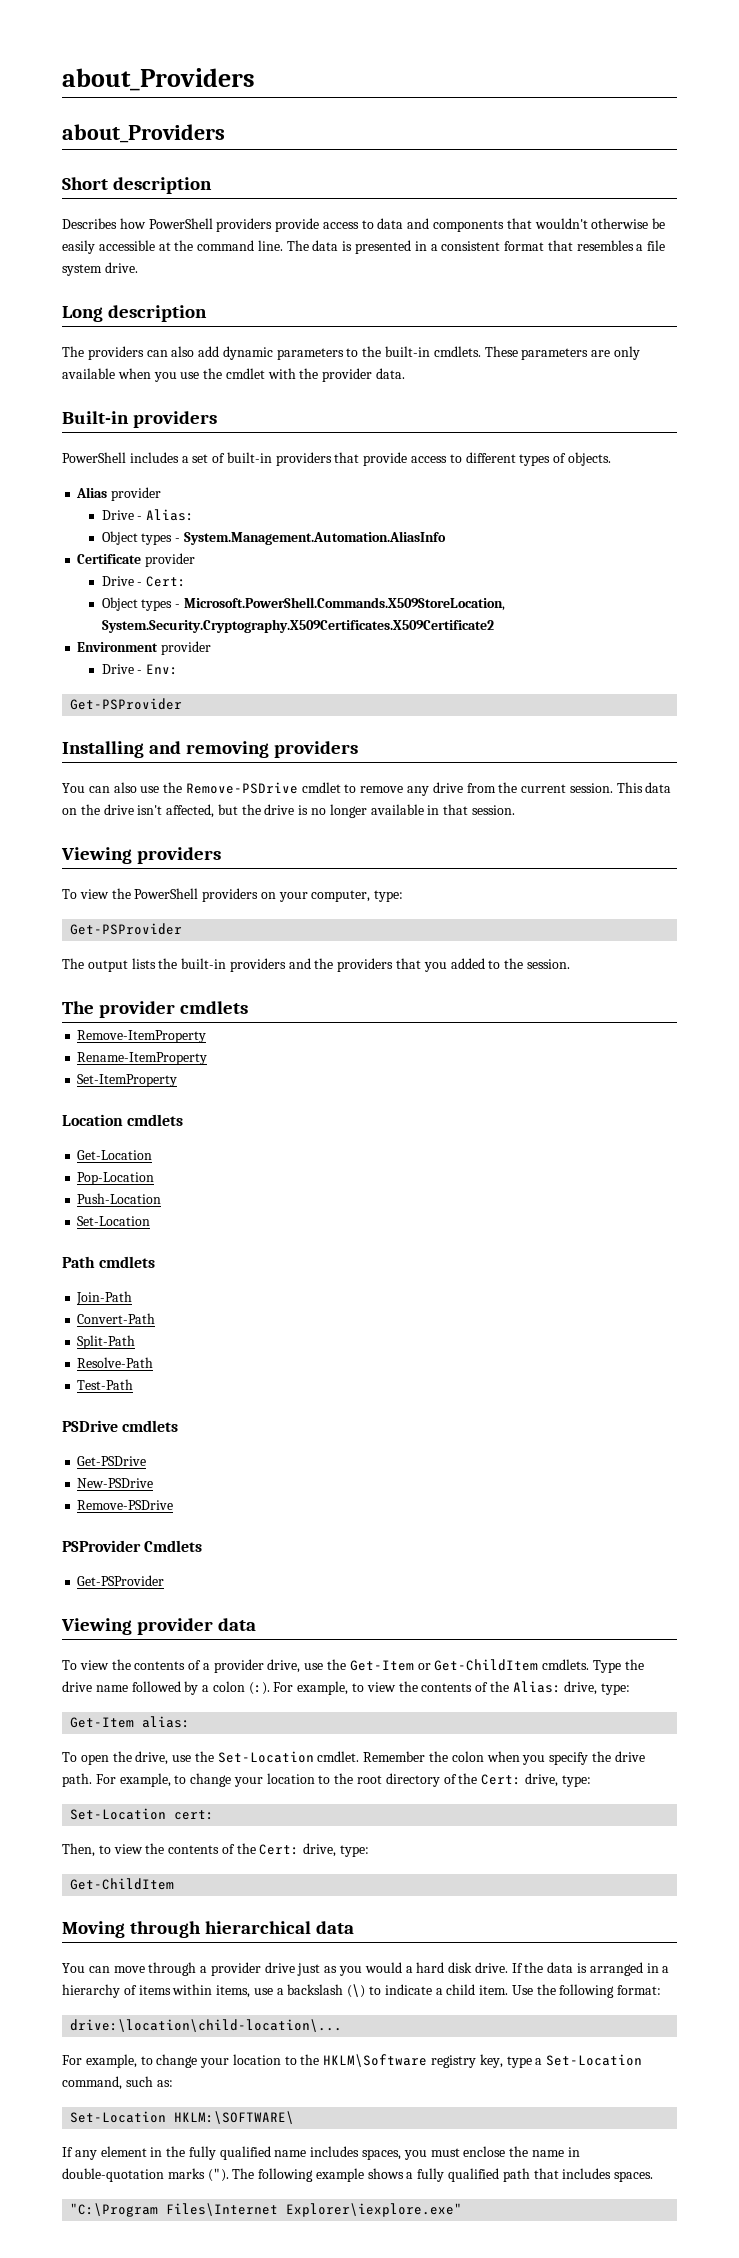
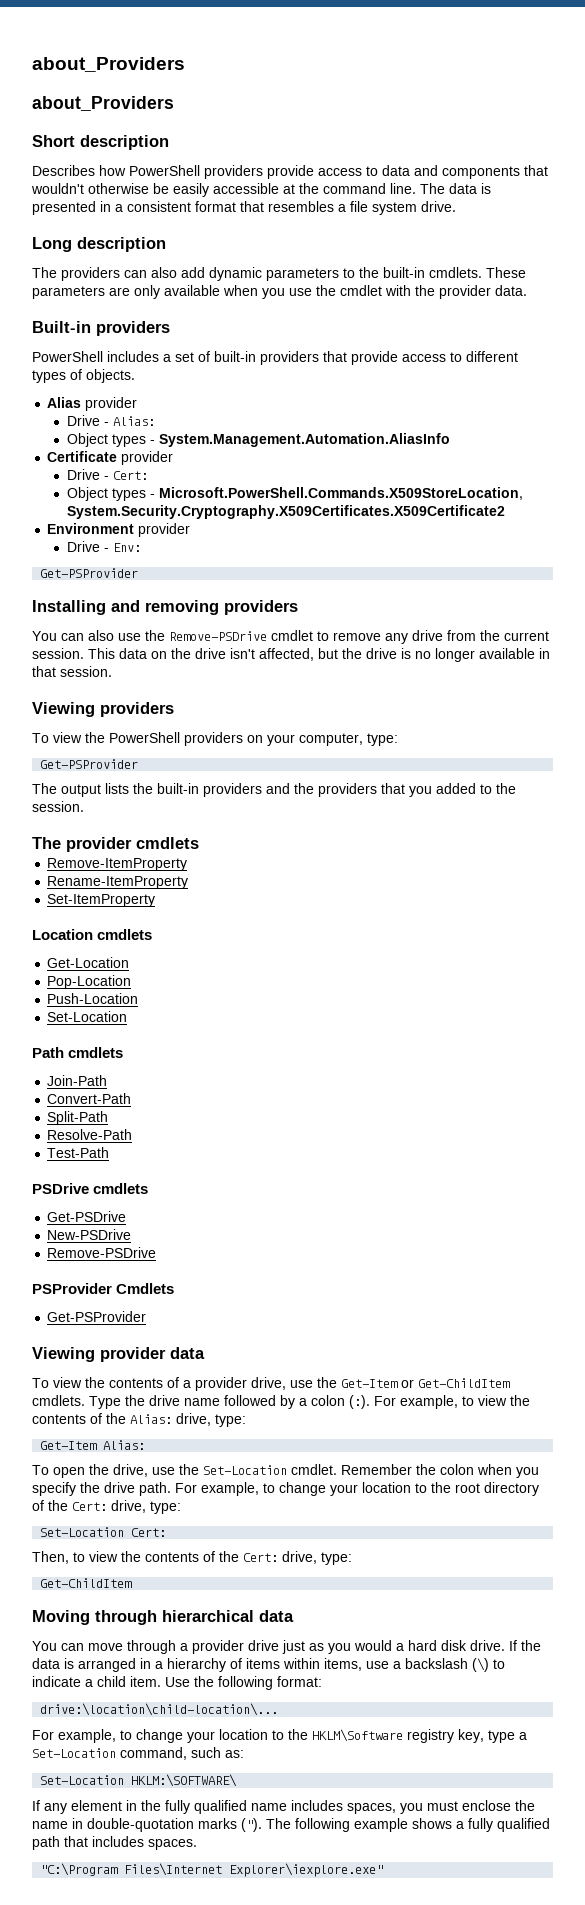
- Get-Item alias:
+ Get-Item Alias:
- Set-Location cert:
+ Set-Location Cert:

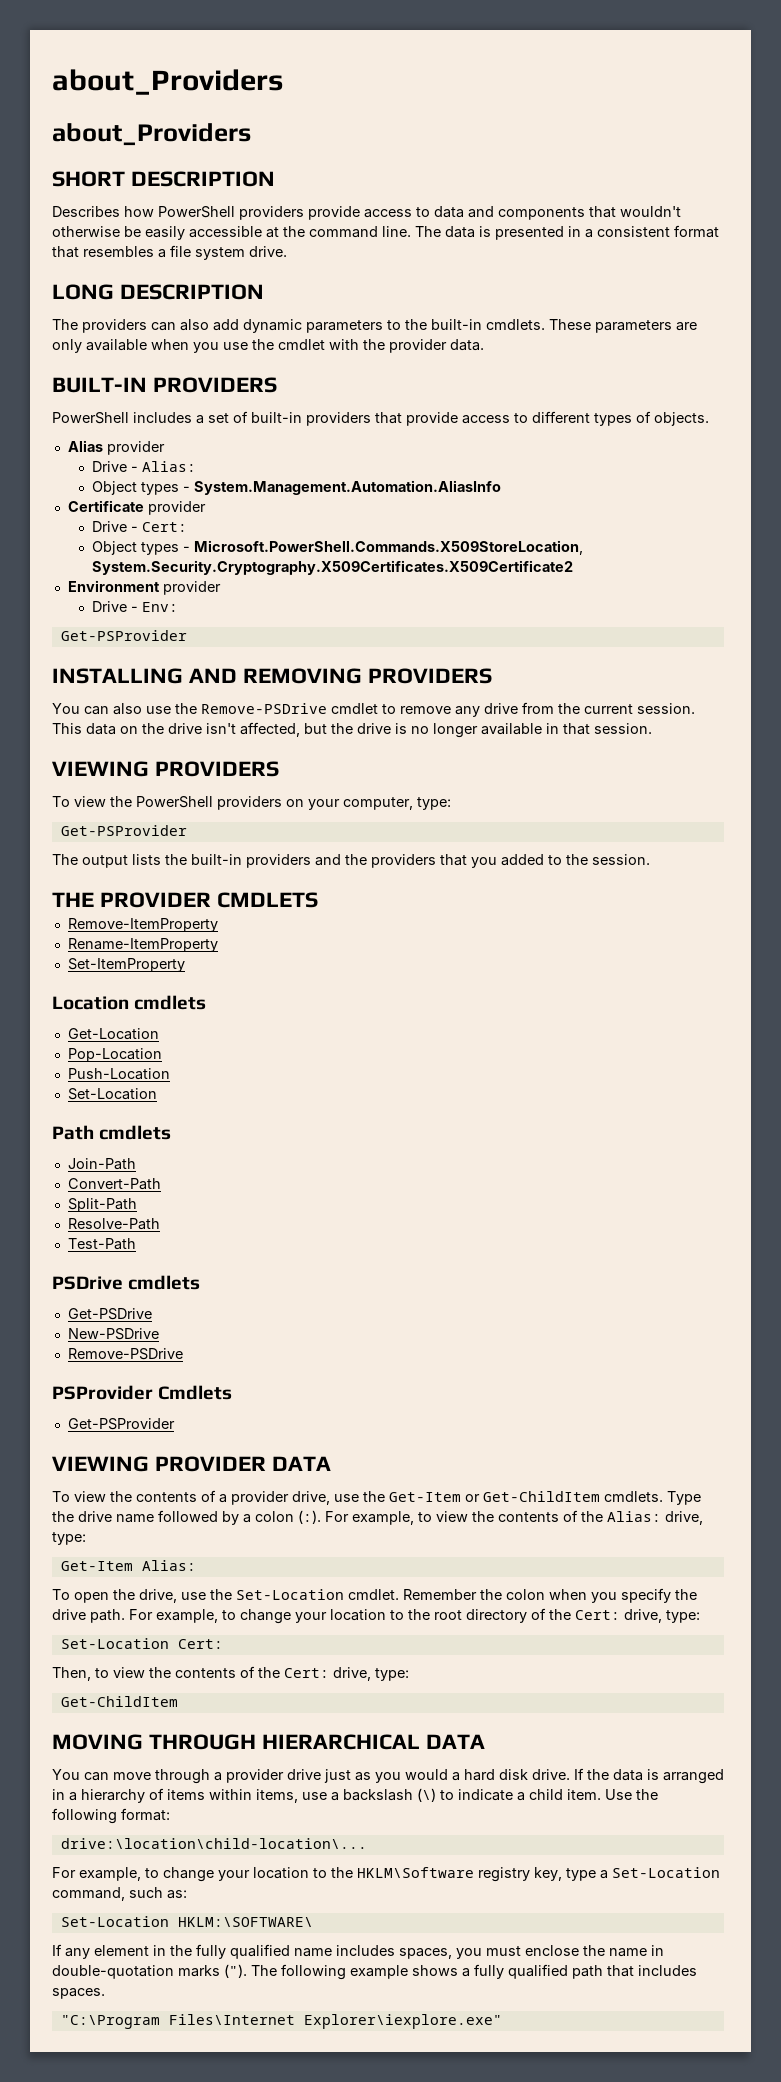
- Short description
+ SHORT DESCRIPTION
- Long description
+ LONG DESCRIPTION
- Built-in providers
+ BUILT-IN PROVIDERS
- Installing and removing providers
+ INSTALLING AND REMOVING PROVIDERS
- Viewing providers
+ VIEWING PROVIDERS
- The provider cmdlets
+ THE PROVIDER CMDLETS
- Viewing provider data
+ VIEWING PROVIDER DATA
- Moving through hierarchical data
+ MOVING THROUGH HIERARCHICAL DATA

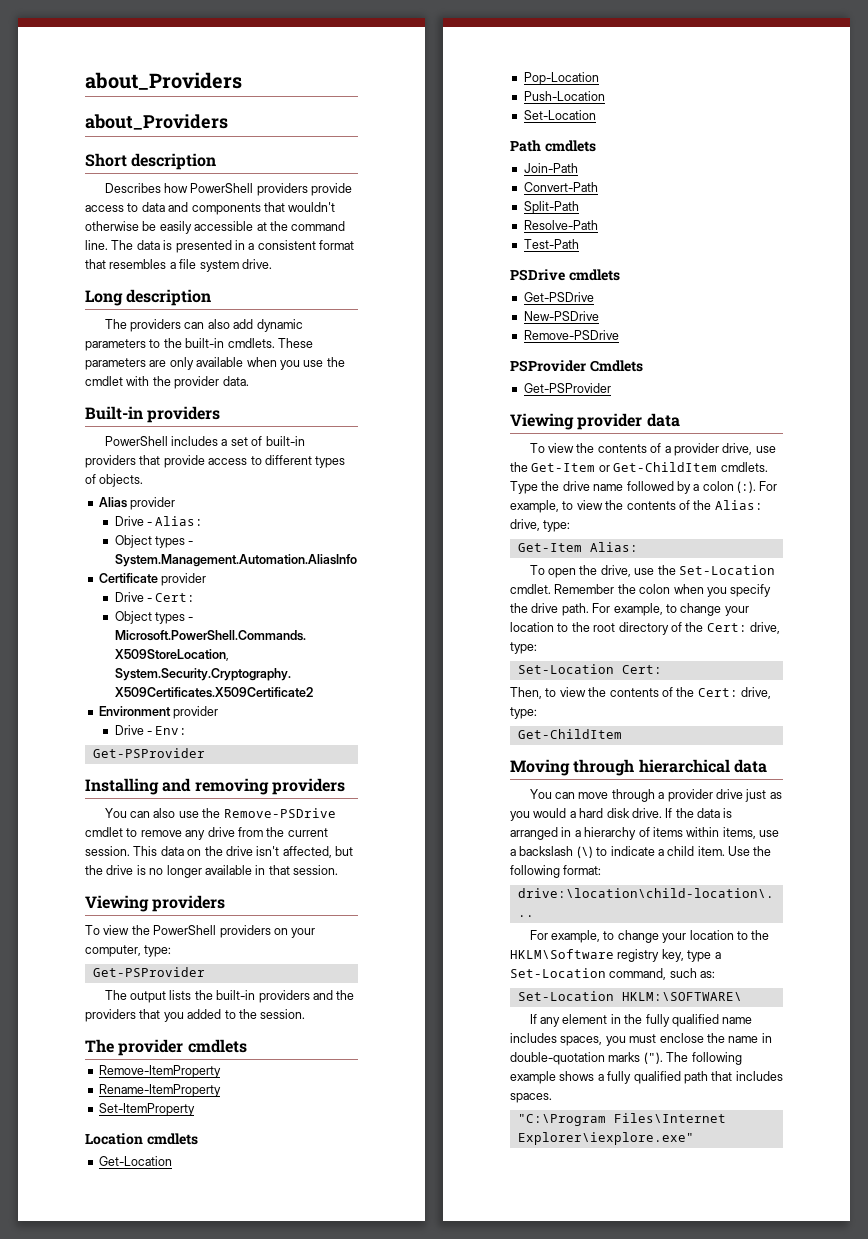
- SHORT DESCRIPTION
+ Short description
- LONG DESCRIPTION
+ Long description
- BUILT-IN PROVIDERS
+ Built-in providers
- INSTALLING AND REMOVING PROVIDERS
+ Installing and removing providers
- VIEWING PROVIDERS
+ Viewing providers
- THE PROVIDER CMDLETS
+ The provider cmdlets
- VIEWING PROVIDER DATA
+ Viewing provider data
- MOVING THROUGH HIERARCHICAL DATA
+ Moving through hierarchical data

